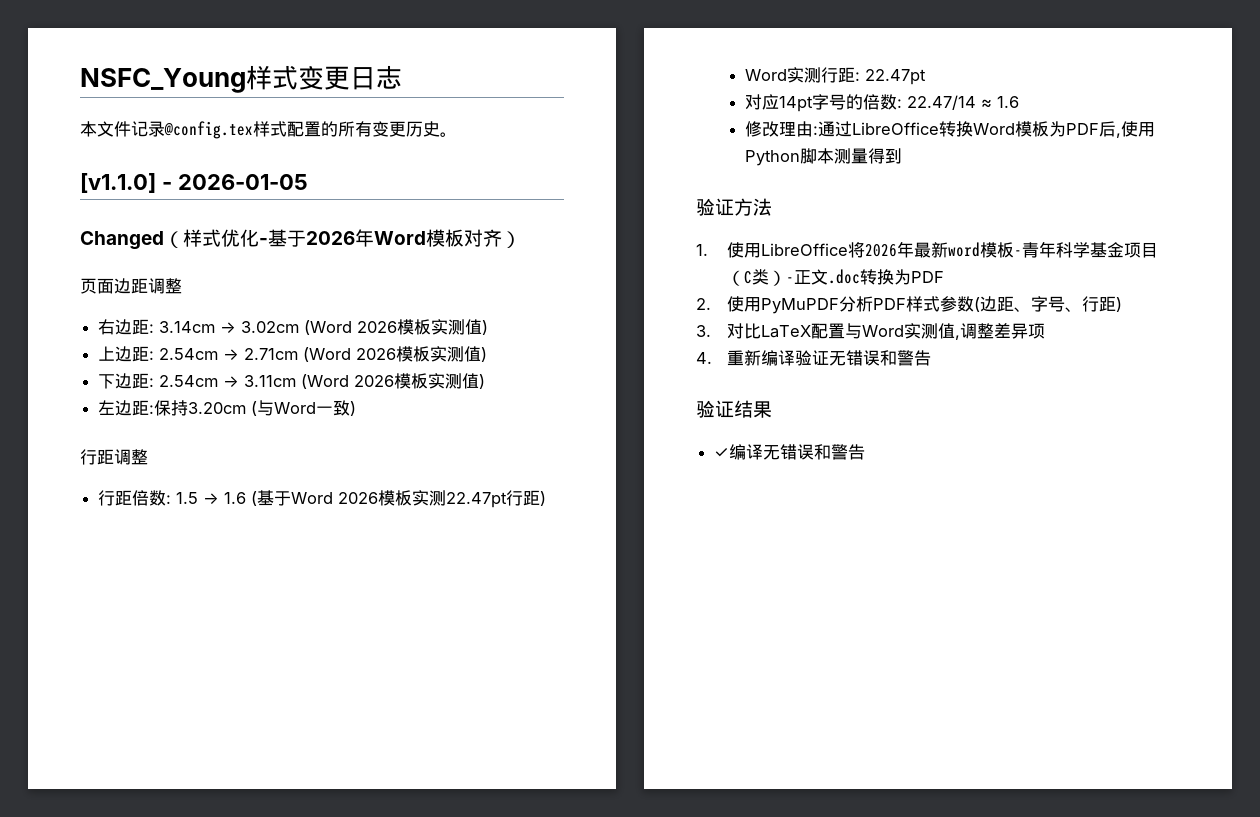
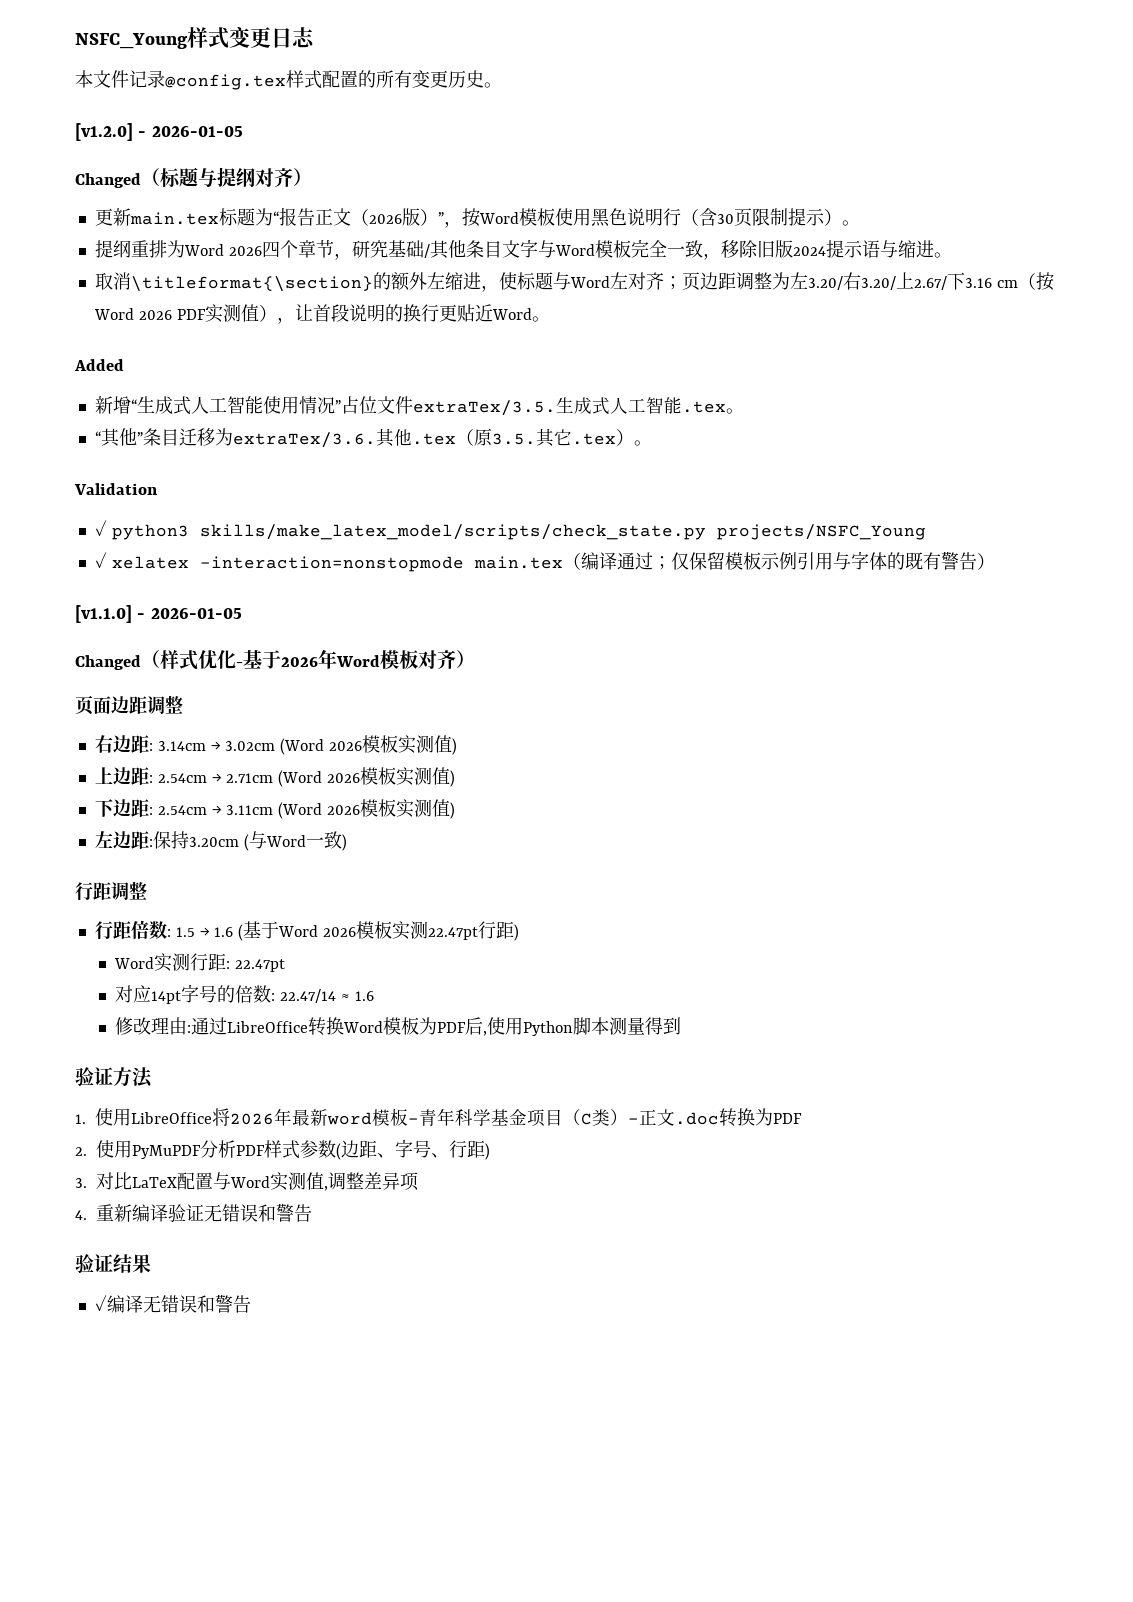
+ [v1.2.0] - 2026-01-05
+ Changed（标题与提纲对齐）
+ 更新main.tex标题为“报告正文（2026版）”，按Word模板使用黑色说明行（含30页限制提示）。
+ 提纲重排为Word 2026四个章节，研究基础/其他条目文字与Word模板完全一致，移除旧版2024提示语与缩进。
+ 取消\titleformat{\section}的额外左缩进，使标题与Word左对齐；页边距调整为左3.20/右3.20/上2.67/下3.16 cm（按Word 2026 PDF实测值），让首段说明的换行更贴近Word。
+ Added
+ 新增“生成式人工智能使用情况”占位文件extraTex/3.5.生成式人工智能.tex。
+ “其他”条目迁移为extraTex/3.6.其他.tex（原3.5.其它.tex）。
+ Validation
+ ✓ python3 skills/make_latex_model/scripts/check_state.py projects/NSFC_Young
+ ✓ xelatex -interaction=nonstopmode main.tex（编译通过；仅保留模板示例引用与字体的既有警告）

